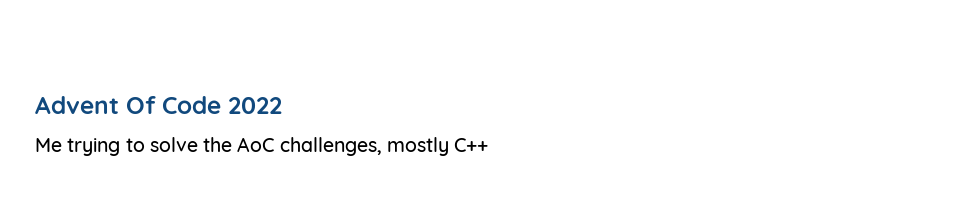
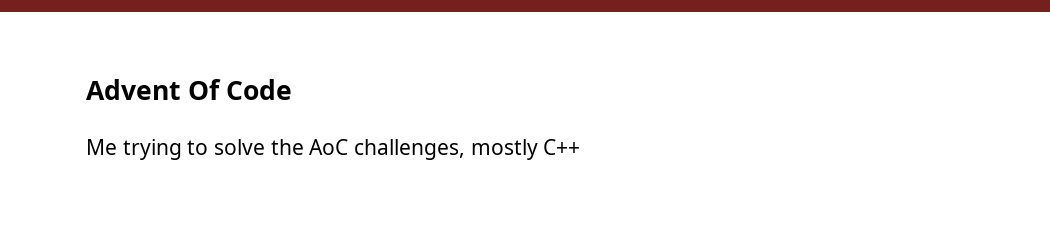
- Advent Of Code 2022
+ Advent Of Code

